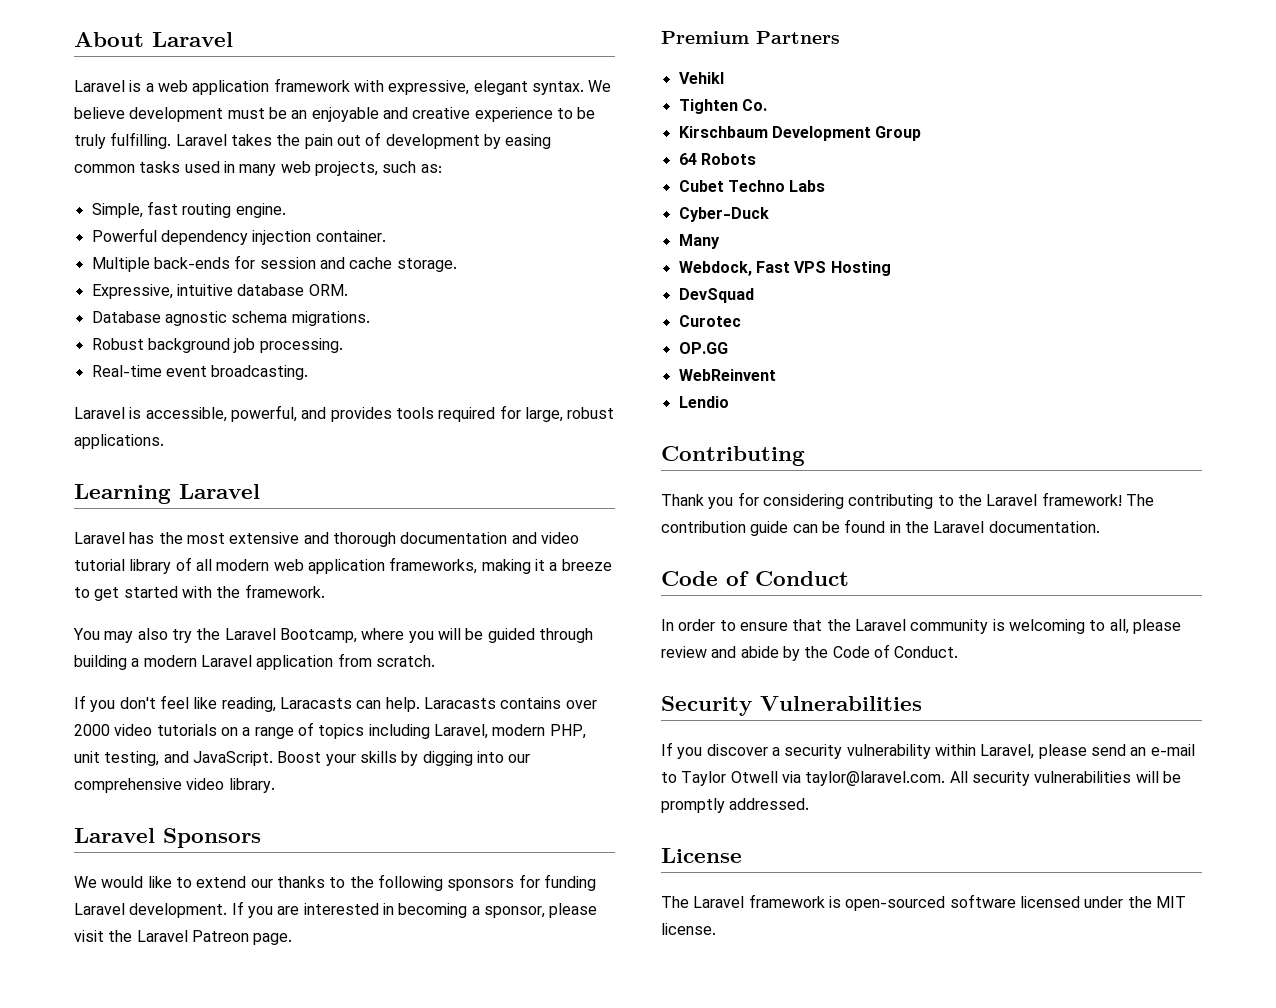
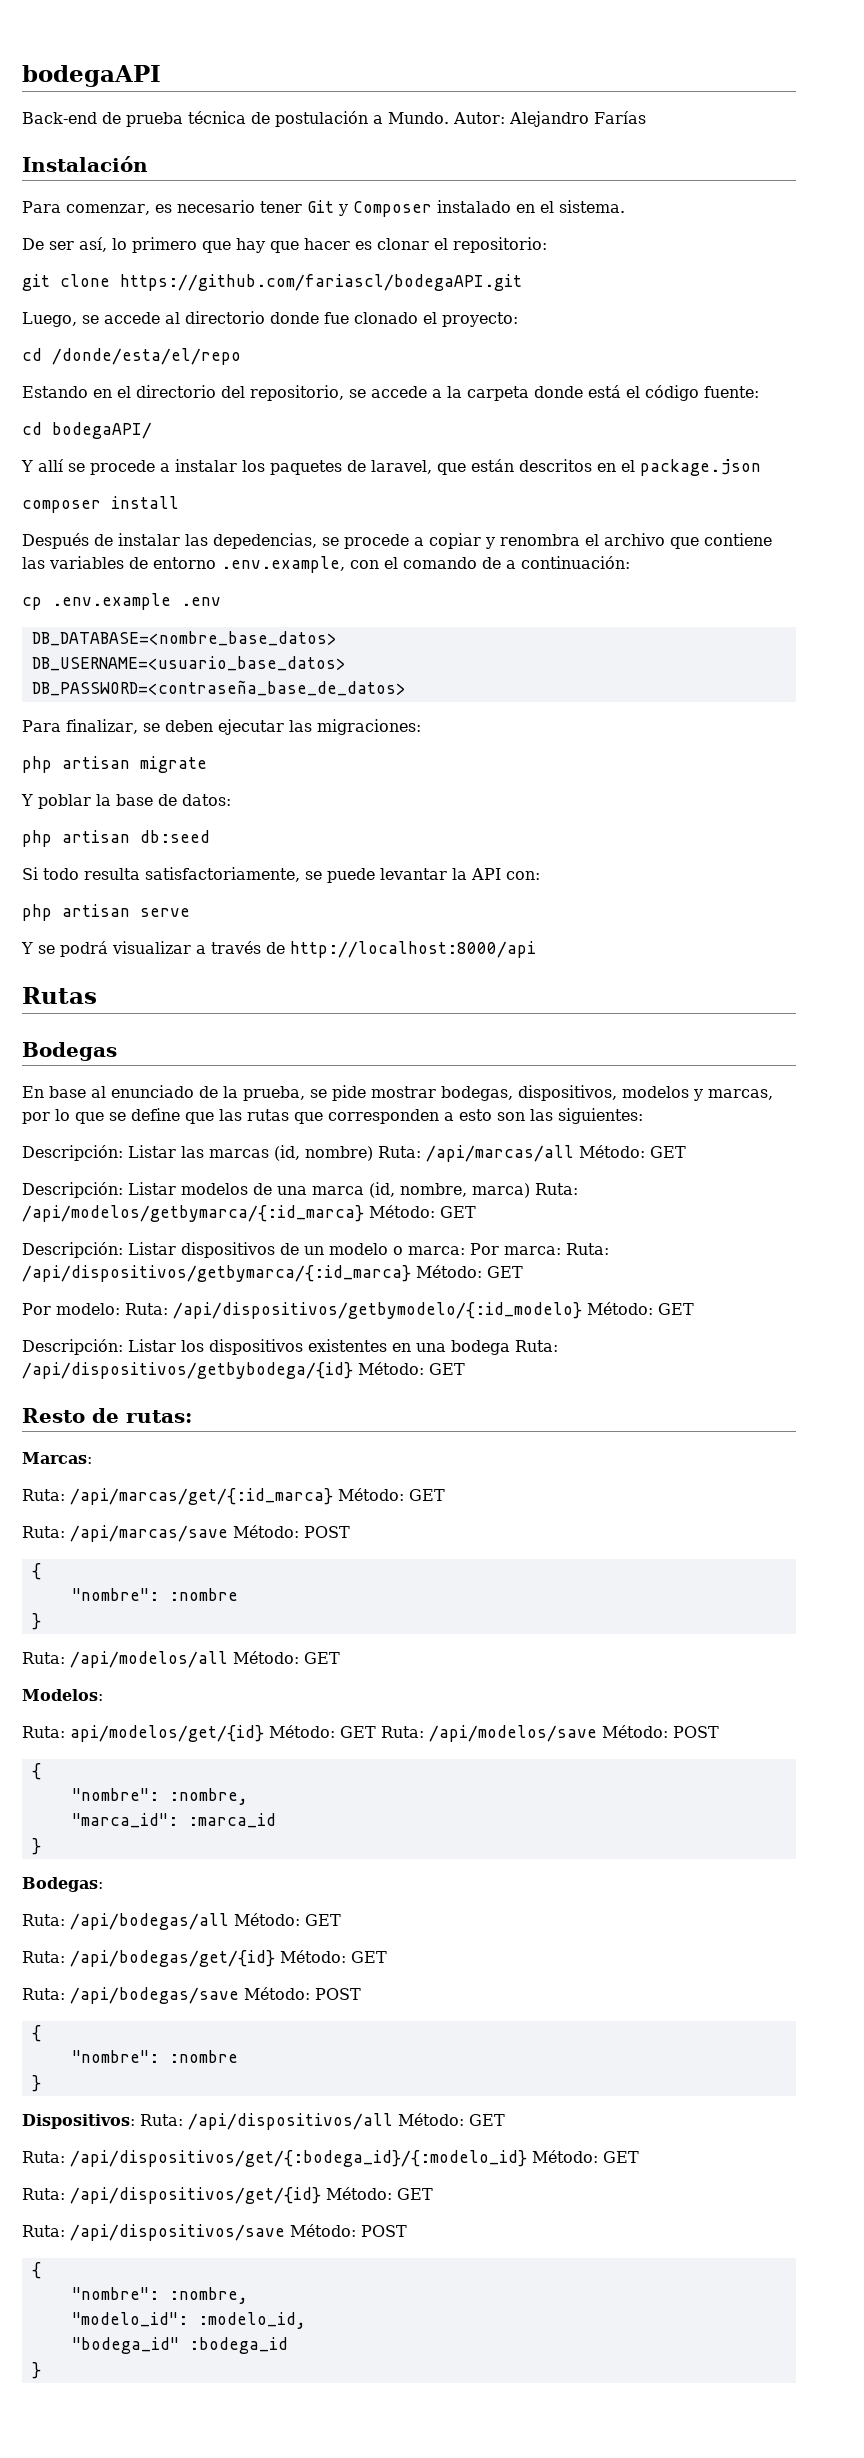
- About Laravel
- Laravel is a web application framework with expressive, elegant syntax. We believe development must be an enjoyable and creative experience to be truly fulfilling. Laravel takes the pain out of development by easing common tasks used in many web projects, such as:
- Simple, fast routing engine.
- Powerful dependency injection container.
- Multiple back-ends for session and cache storage.
- Expressive, intuitive database ORM.
- Database agnostic schema migrations.
- Robust background job processing.
- Real-time event broadcasting.
- Laravel is accessible, powerful, and provides tools required for large, robust applications.
- Learning Laravel
- Laravel has the most extensive and thorough documentation and video tutorial library of all modern web application frameworks, making it a breeze to get started with the framework.
- You may also try the Laravel Bootcamp, where you will be guided through building a modern Laravel application from scratch.
- If you don't feel like reading, Laracasts can help. Laracasts contains over 2000 video tutorials on a range of topics including Laravel, modern PHP, unit testing, and JavaScript. Boost your skills by digging into our comprehensive video library.
- Laravel Sponsors
- We would like to extend our thanks to the following sponsors for funding Laravel development. If you are interested in becoming a sponsor, please visit the Laravel Patreon page.
- Premium Partners
- Vehikl
- Tighten Co.
- Kirschbaum Development Group
- 64 Robots
- Cubet Techno Labs
- Cyber-Duck
- Many
- Webdock, Fast VPS Hosting
- DevSquad
- Curotec
- OP.GG
- WebReinvent
- Lendio
- Contributing
- Thank you for considering contributing to the Laravel framework! The contribution guide can be found in the Laravel documentation.
- Code of Conduct
- In order to ensure that the Laravel community is welcoming to all, please review and abide by the Code of Conduct.
- Security Vulnerabilities
- If you discover a security vulnerability within Laravel, please send an e-mail to Taylor Otwell via taylor@laravel.com. All security vulnerabilities will be promptly addressed.
- License
- The Laravel framework is open-sourced software licensed under the MIT license.
+ bodegaAPI
+ Back-end de prueba técnica de postulación a Mundo. Autor: Alejandro Farías
+ Instalación
+ Para comenzar, es necesario tener Git y Composer instalado en el sistema.
+ De ser así, lo primero que hay que hacer es clonar el repositorio:
+ git clone https://github.com/fariascl/bodegaAPI.git
+ Luego, se accede al directorio donde fue clonado el proyecto:
+ cd /donde/esta/el/repo
+ Estando en el directorio del repositorio, se accede a la carpeta donde está el código fuente:
+ cd bodegaAPI/
+ Y allí se procede a instalar los paquetes de laravel, que están descritos en el package.json
+ composer install
+ Después de instalar las depedencias, se procede a copiar y renombra el archivo que contiene las variables de entorno .env.example, con el comando de a continuación:
+ cp .env.example .env
+ DB_DATABASE=<nombre_base_datos>
+ DB_USERNAME=<usuario_base_datos>
+ DB_PASSWORD=<contraseña_base_de_datos>
+ Para finalizar, se deben ejecutar las migraciones:
+ php artisan migrate
+ Y poblar la base de datos:
+ php artisan db:seed
+ Si todo resulta satisfactoriamente, se puede levantar la API con:
+ php artisan serve
+ Y se podrá visualizar a través de http://localhost:8000/api
+ Rutas
+ Bodegas
+ En base al enunciado de la prueba, se pide mostrar bodegas, dispositivos, modelos y marcas, por lo que se define que las rutas que corresponden a esto son las siguientes:
+ Descripción: Listar las marcas (id, nombre) Ruta: /api/marcas/all Método: GET
+ Descripción: Listar modelos de una marca (id, nombre, marca) Ruta: /api/modelos/getbymarca/{:id_marca} Método: GET
+ Descripción: Listar dispositivos de un modelo o marca: Por marca: Ruta: /api/dispositivos/getbymarca/{:id_marca} Método: GET
+ Por modelo: Ruta: /api/dispositivos/getbymodelo/{:id_modelo} Método: GET
+ Descripción: Listar los dispositivos existentes en una bodega Ruta: /api/dispositivos/getbybodega/{id} Método: GET
+ Resto de rutas:
+ Marcas:
+ Ruta: /api/marcas/get/{:id_marca} Método: GET
+ Ruta: /api/marcas/save Método: POST
+ {
+ "nombre": :nombre
+ }
+ Ruta: /api/modelos/all Método: GET
+ Modelos:
+ Ruta: api/modelos/get/{id} Método: GET Ruta: /api/modelos/save Método: POST
+ {
+ "nombre": :nombre,
+ "marca_id": :marca_id
+ }
+ Bodegas:
+ Ruta: /api/bodegas/all Método: GET
+ Ruta: /api/bodegas/get/{id} Método: GET
+ Ruta: /api/bodegas/save Método: POST
+ {
+ "nombre": :nombre
+ }
+ Dispositivos: Ruta: /api/dispositivos/all Método: GET
+ Ruta: /api/dispositivos/get/{:bodega_id}/{:modelo_id} Método: GET
+ Ruta: /api/dispositivos/get/{id} Método: GET
+ Ruta: /api/dispositivos/save Método: POST
+ {
+ "nombre": :nombre,
+ "modelo_id": :modelo_id,
+ "bodega_id" :bodega_id
+ }

